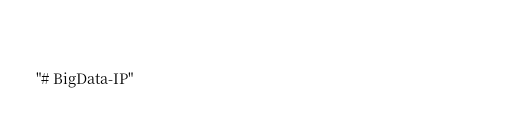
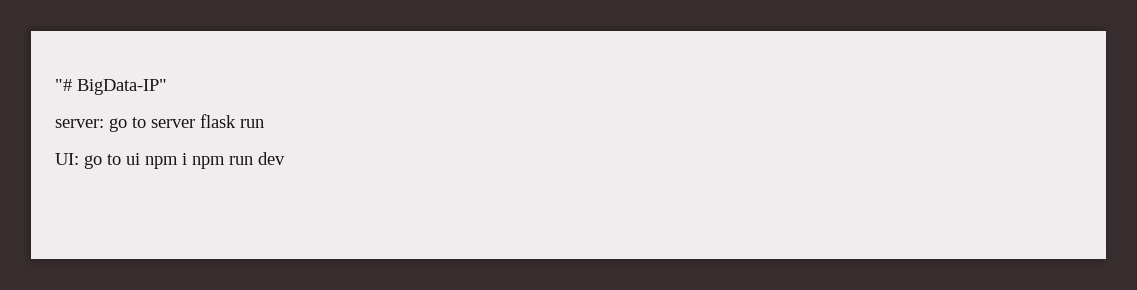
+ server: go to server flask run
+ UI: go to ui npm i npm run dev

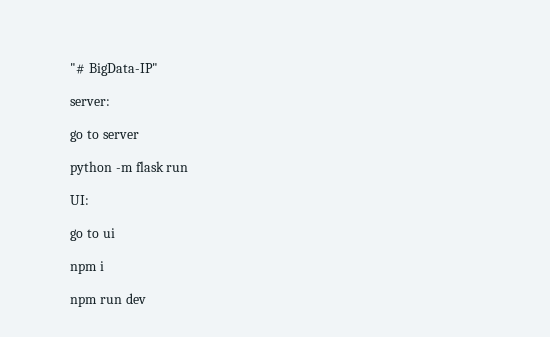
- server: go to server flask run
+ server:
+ go to server
+ python -m flask run
- UI: go to ui npm i npm run dev
+ UI:
+ go to ui
+ npm i
+ npm run dev

